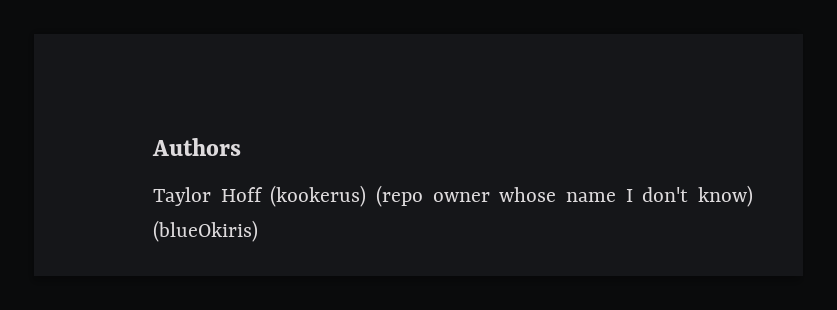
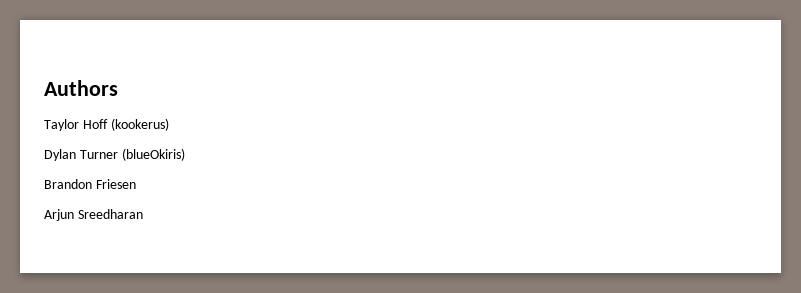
- Taylor Hoff (kookerus) (repo owner whose name I don't know) (blueOkiris)
+ Taylor Hoff (kookerus)
+ Dylan Turner (blueOkiris)
+ Brandon Friesen
+ Arjun Sreedharan

